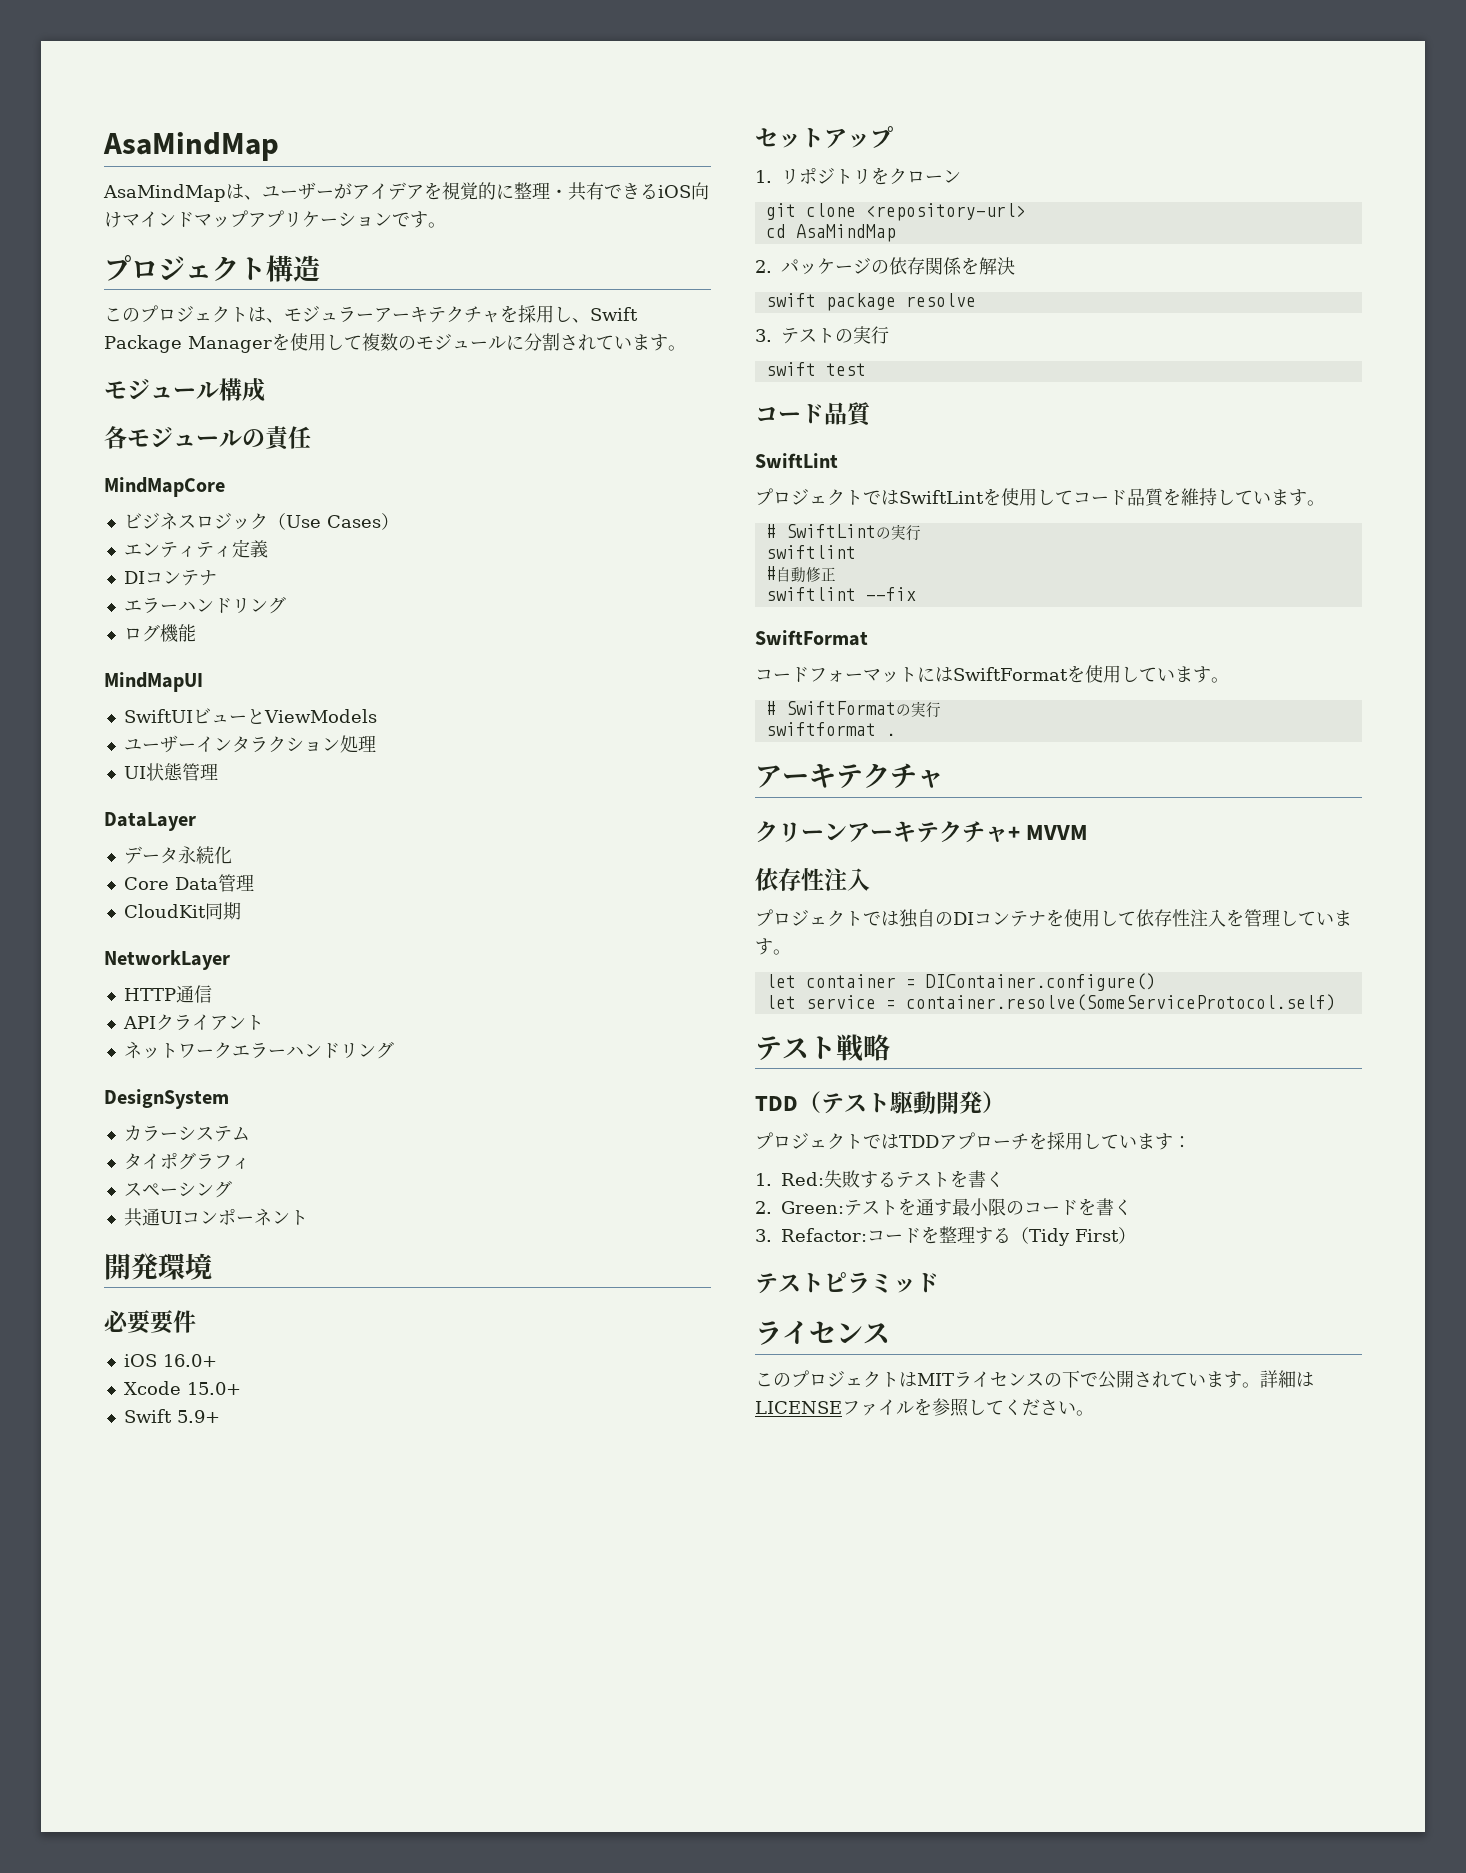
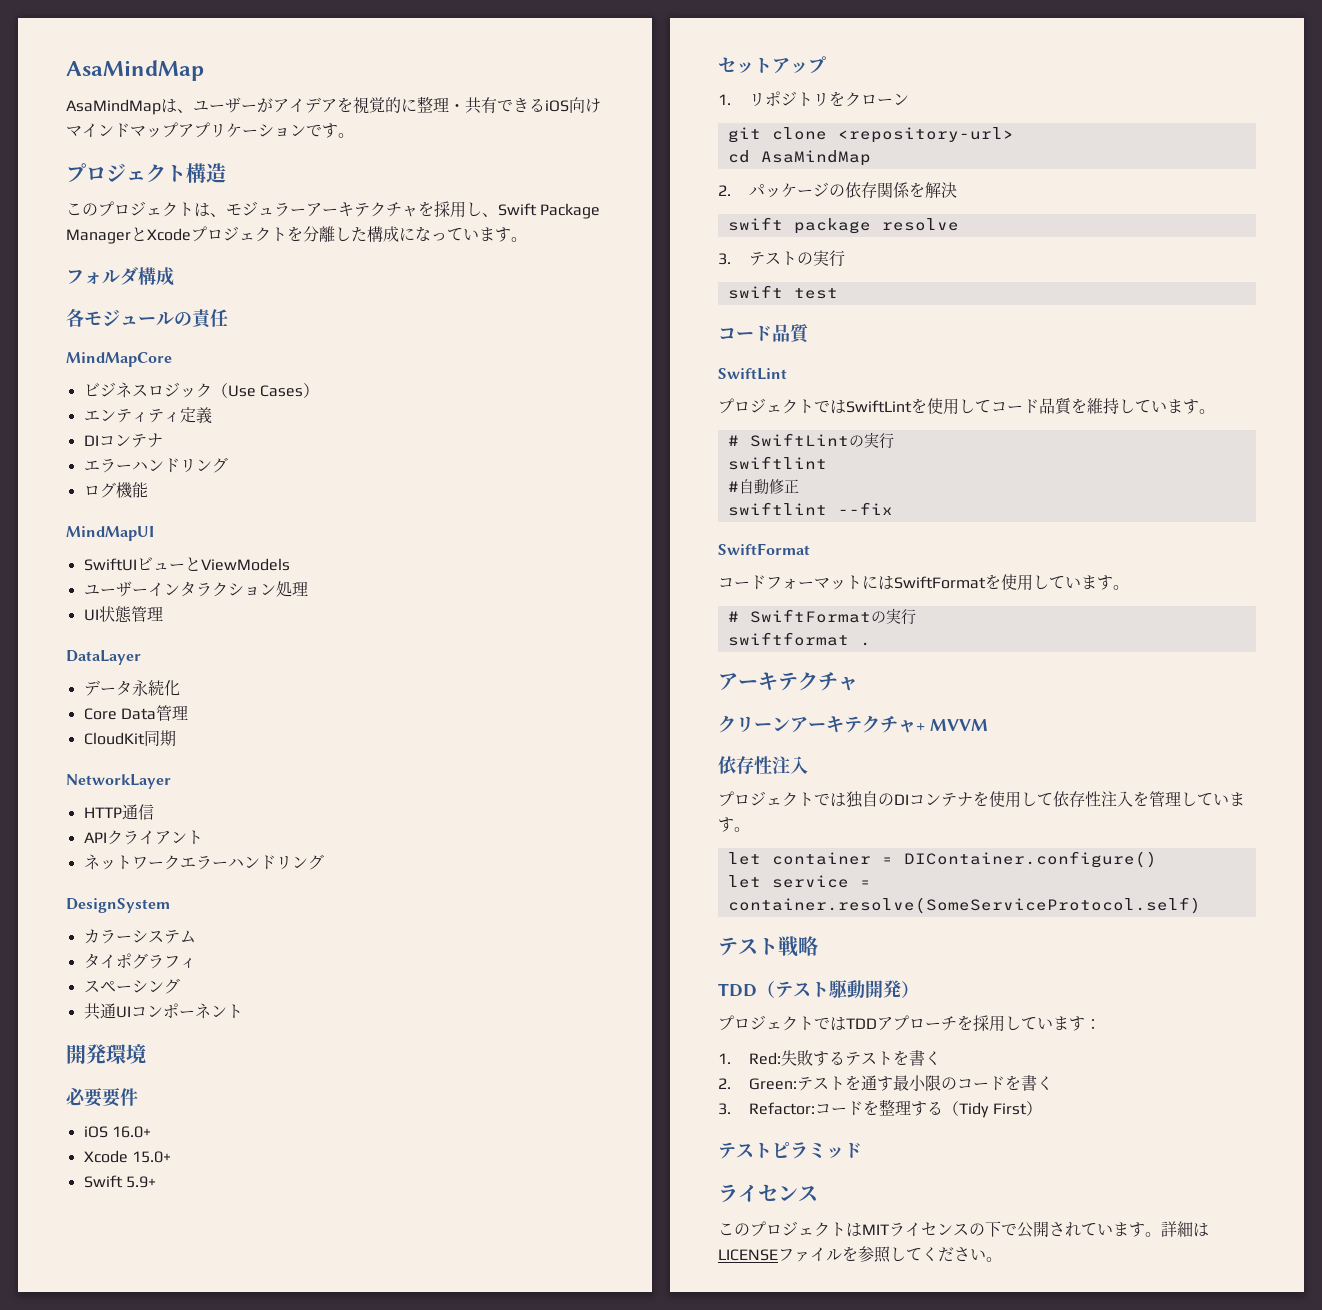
- このプロジェクトは、モジュラーアーキテクチャを採用し、Swift Package Managerを使用して複数のモジュールに分割されています。
- モジュール構成
+ このプロジェクトは、モジュラーアーキテクチャを採用し、Swift Package ManagerとXcodeプロジェクトを分離した構成になっています。
+ フォルダ構成

